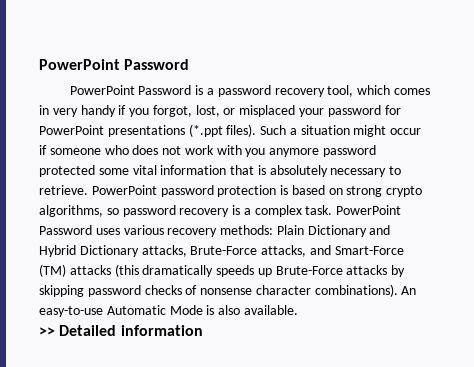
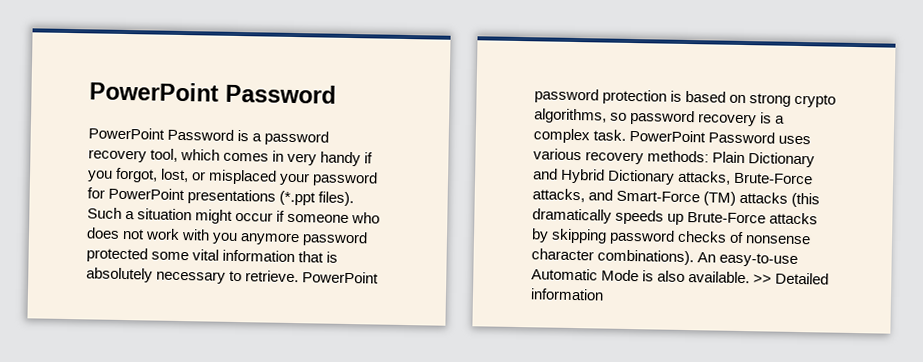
- An easy-to-use Automatic Mode is also available.
- >> Detailed information
+ An easy-to-use Automatic Mode is also available. >> Detailed information

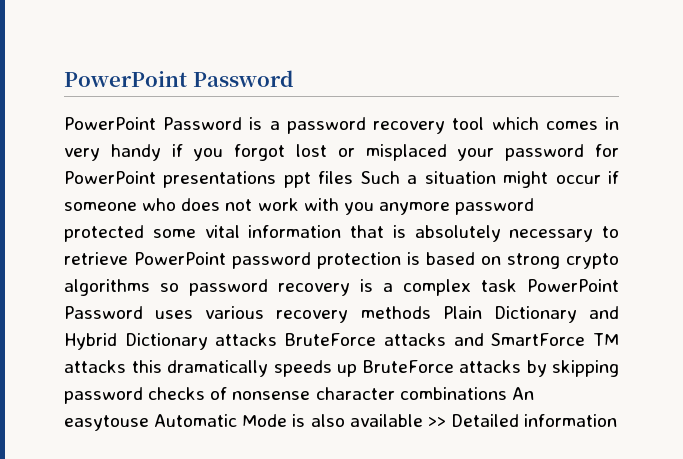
- PowerPoint Password is a password recovery tool, which comes in very handy if you forgot, lost, or misplaced your password for PowerPoint presentations (*.ppt files). Such a situation might occur if someone who does not work with you anymore password protected some vital information that is absolutely necessary to retrieve. PowerPoint password protection is based on strong crypto algorithms, so password recovery is a complex task. PowerPoint Password uses various recovery methods: Plain Dictionary and Hybrid Dictionary attacks, Brute-Force attacks, and Smart-Force (TM) attacks (this dramatically speeds up Brute-Force attacks by skipping password checks of nonsense character combinations). An easy-to-use Automatic Mode is also available. >> Detailed information
+ PowerPoint Password is a password recovery tool which comes in very handy if you forgot lost or misplaced your password for PowerPoint presentations ppt files Such a situation might occur if someone who does not work with you anymore password protected some vital information that is absolutely necessary to retrieve PowerPoint password protection is based on strong crypto algorithms so password recovery is a complex task PowerPoint Password uses various recovery methods Plain Dictionary and Hybrid Dictionary attacks BruteForce attacks and SmartForce TM attacks this dramatically speeds up BruteForce attacks by skipping password checks of nonsense character combinations An easytouse Automatic Mode is also available >> Detailed information

